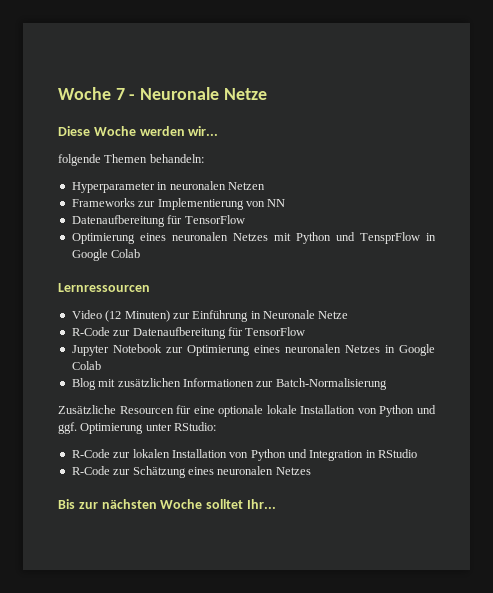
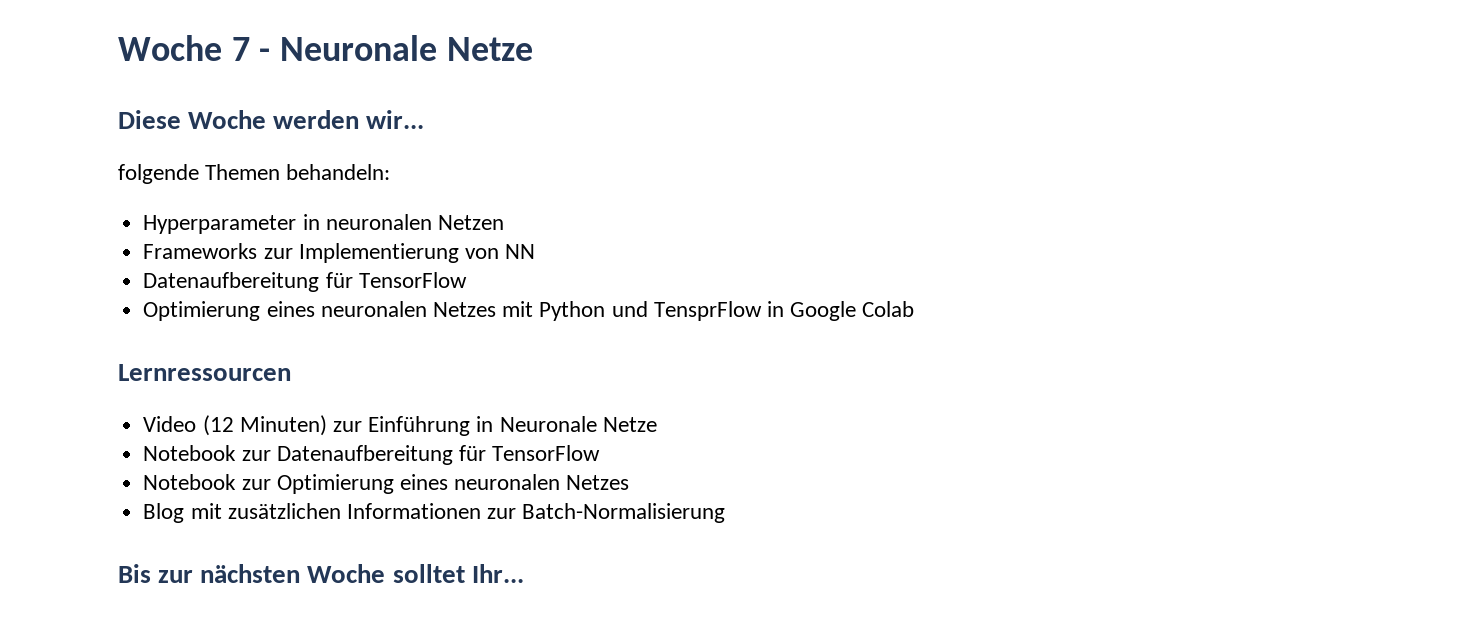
- R-Code zur Datenaufbereitung für TensorFlow
+ Notebook zur Datenaufbereitung für TensorFlow
- Jupyter Notebook zur Optimierung eines neuronalen Netzes in Google Colab
+ Notebook zur Optimierung eines neuronalen Netzes
- Zusätzliche Resourcen für eine optionale lokale Installation von Python und ggf. Optimierung unter RStudio:
- R-Code zur lokalen Installation von Python und Integration in RStudio
- R-Code zur Schätzung eines neuronalen Netzes

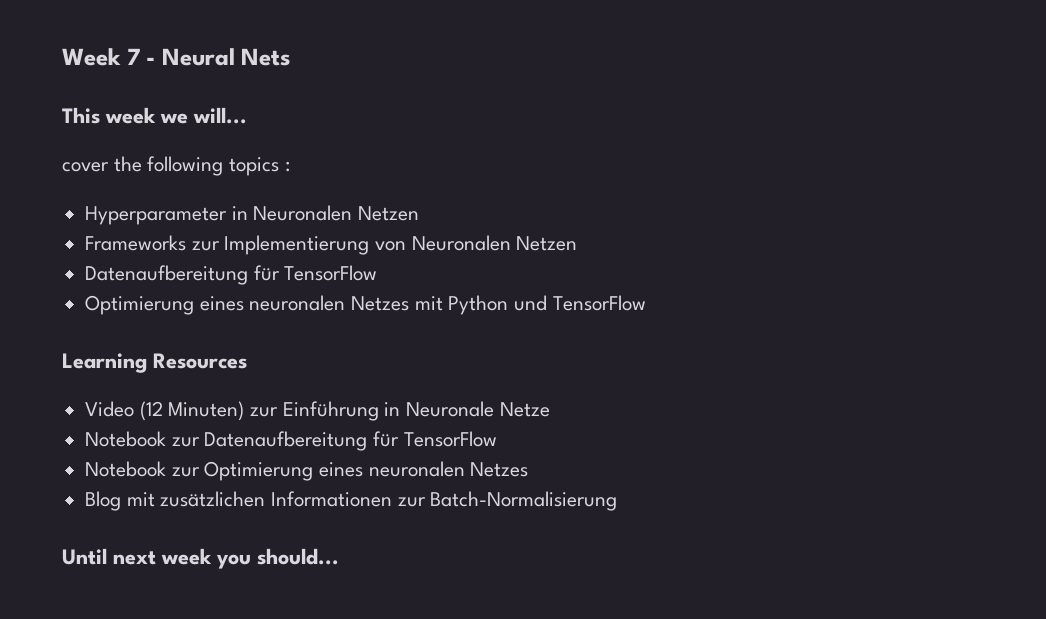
- Woche 7 - Neuronale Netze
- Diese Woche werden wir...
- folgende Themen behandeln:
+ Week 7 - Neural Nets
+ This week we will...
+ cover the following topics :
- Hyperparameter in neuronalen Netzen
+ Hyperparameter in Neuronalen Netzen
- Frameworks zur Implementierung von NN
+ Frameworks zur Implementierung von Neuronalen Netzen
- Optimierung eines neuronalen Netzes mit Python und TensprFlow in Google Colab
- Lernressourcen
+ Optimierung eines neuronalen Netzes mit Python und TensorFlow
+ Learning Resources
- Bis zur nächsten Woche solltet Ihr...
+ Until next week you should...

